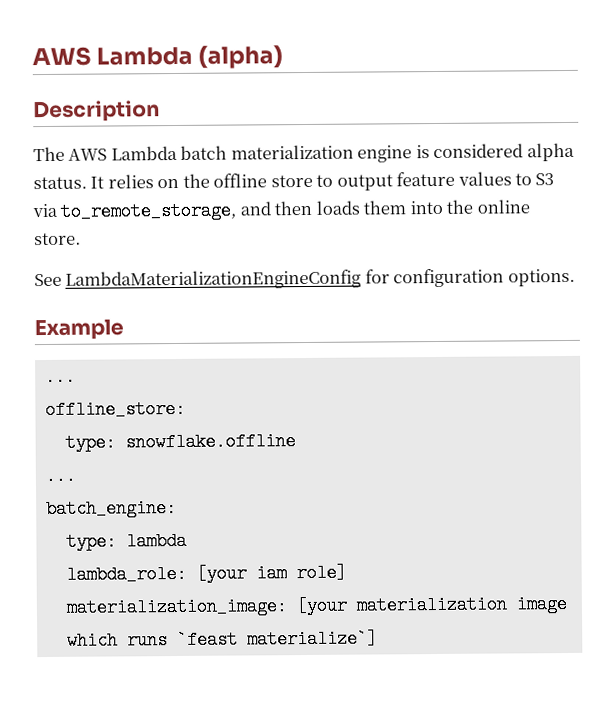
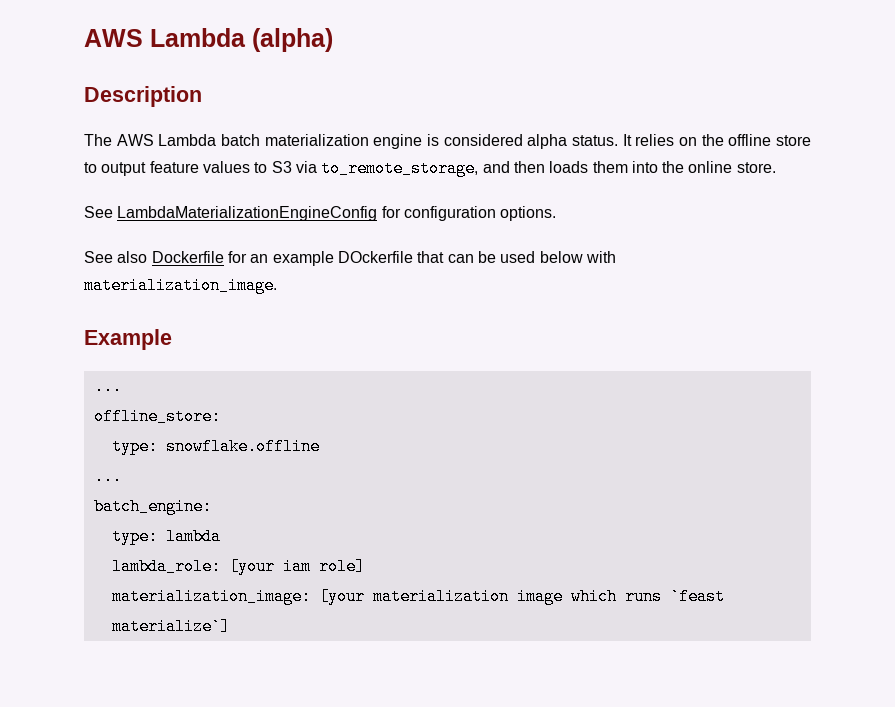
+ See also Dockerfile for an example DOckerfile that can be used below with materialization_image.

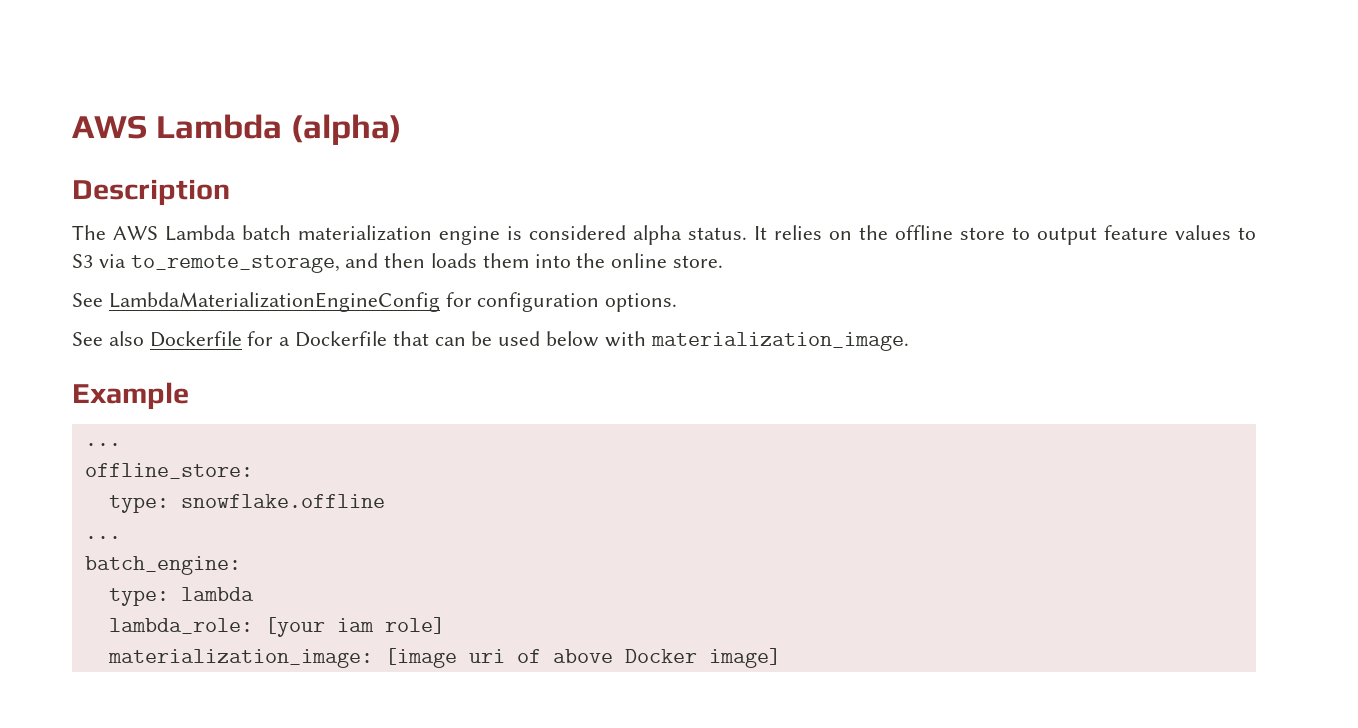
- See also Dockerfile for an example DOckerfile that can be used below with materialization_image.
+ See also Dockerfile for a Dockerfile that can be used below with materialization_image.
- materialization_image: [your materialization image which runs `feast materialize`]
+ materialization_image: [image uri of above Docker image]

